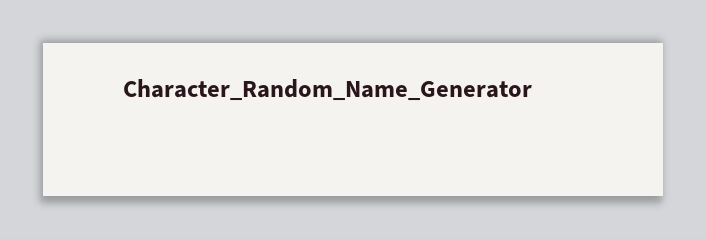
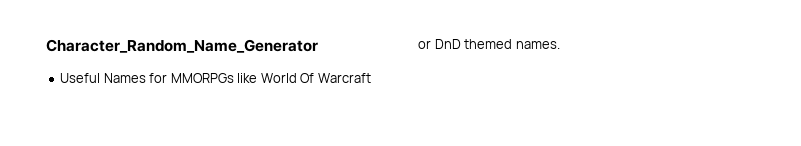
+ Useful Names for MMORPGs like World Of Warcraft or DnD themed names.

